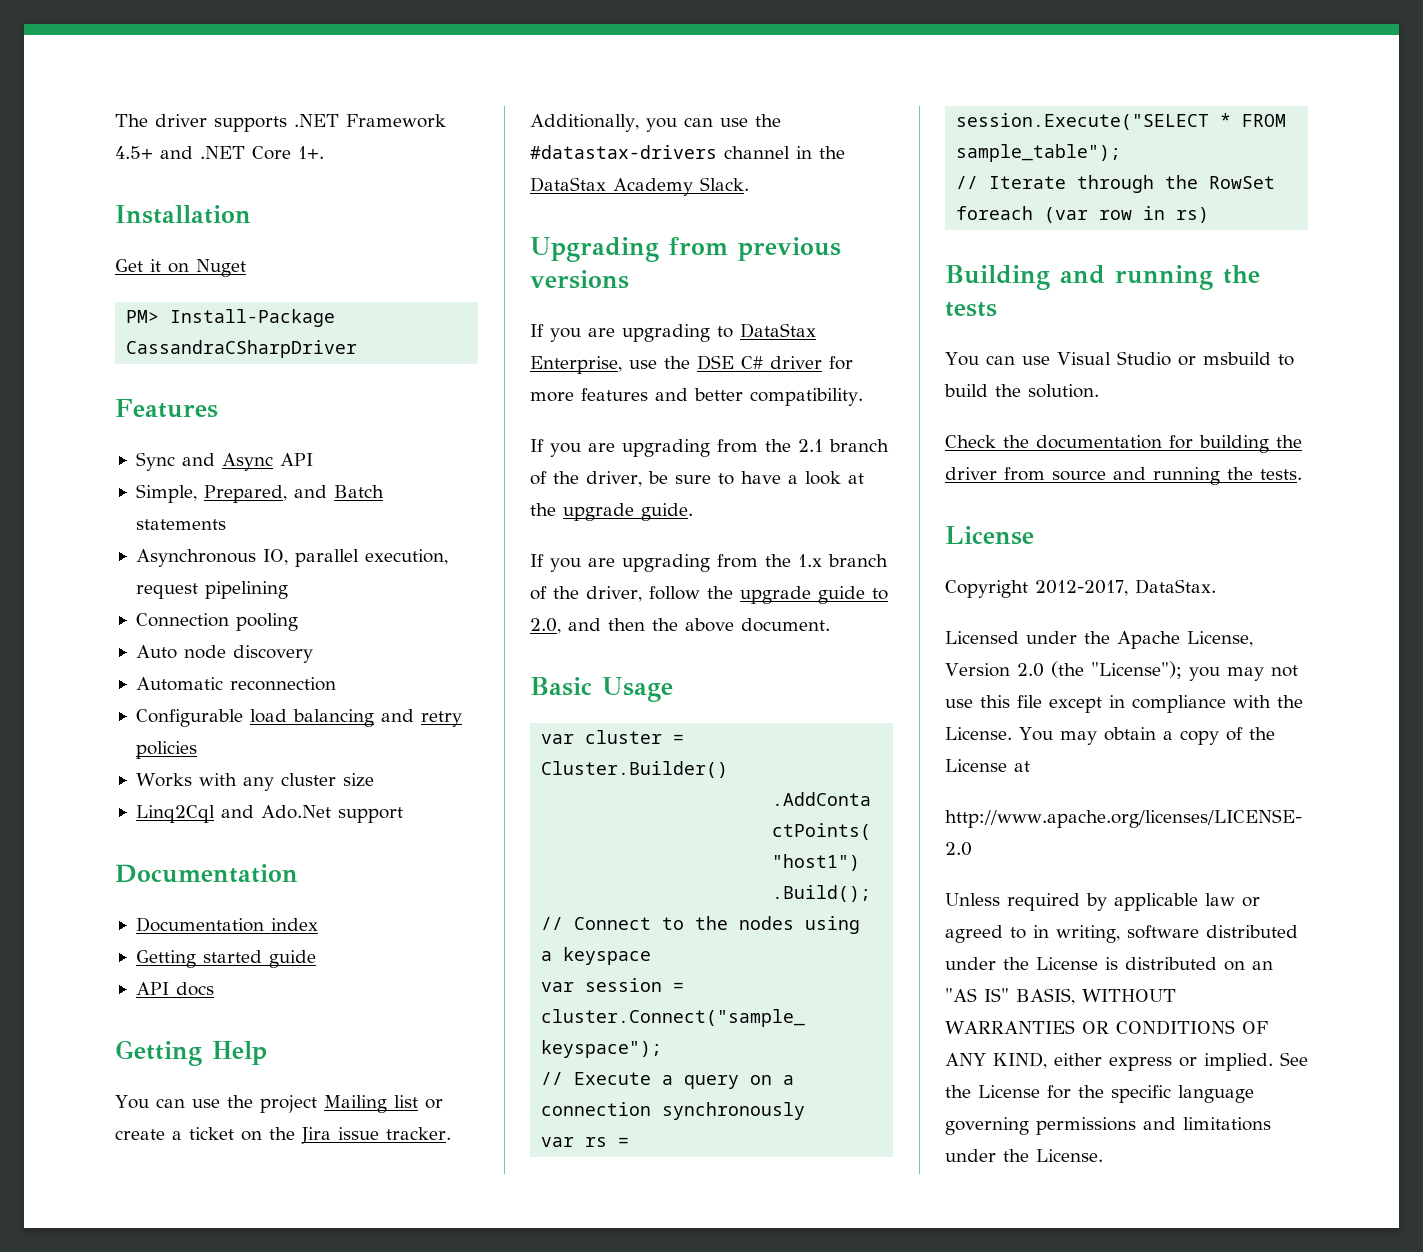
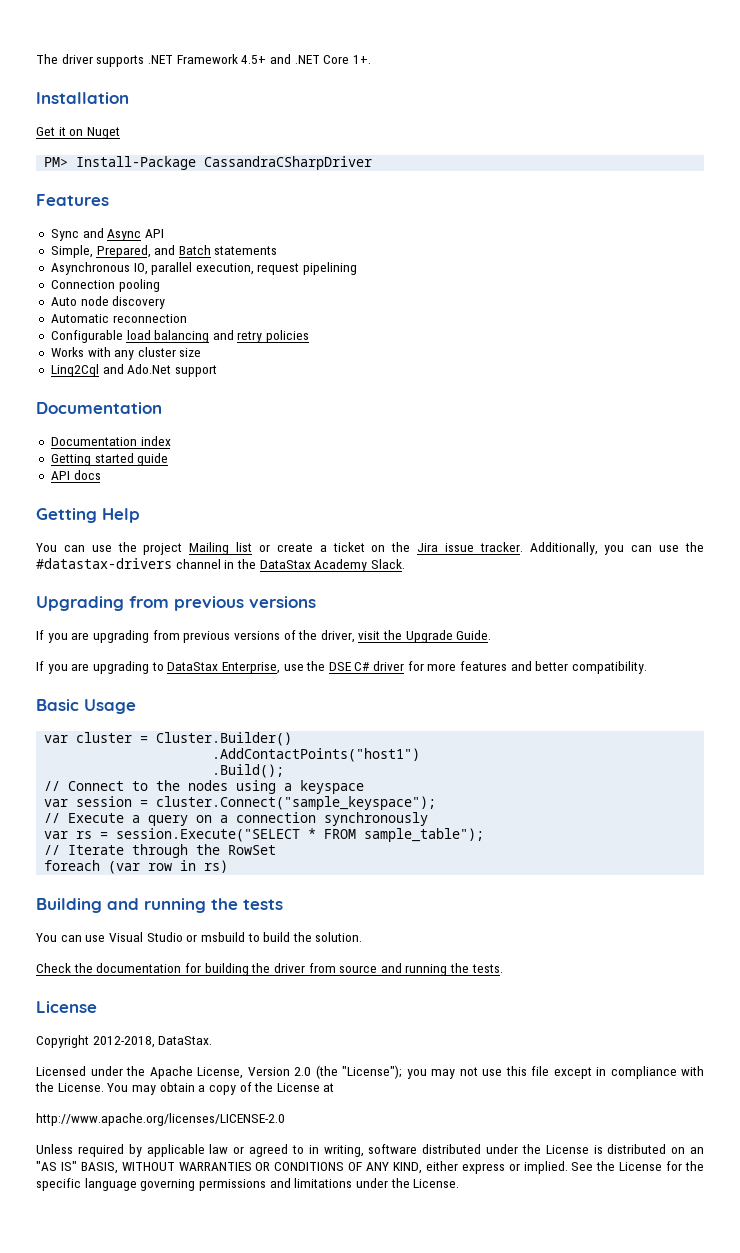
+ If you are upgrading from previous versions of the driver, visit the Upgrade Guide.
- If you are upgrading from the 2.1 branch of the driver, be sure to have a look at the upgrade guide.
- If you are upgrading from the 1.x branch of the driver, follow the upgrade guide to 2.0, and then the above document.
- Copyright 2012-2017, DataStax.
+ Copyright 2012-2018, DataStax.

